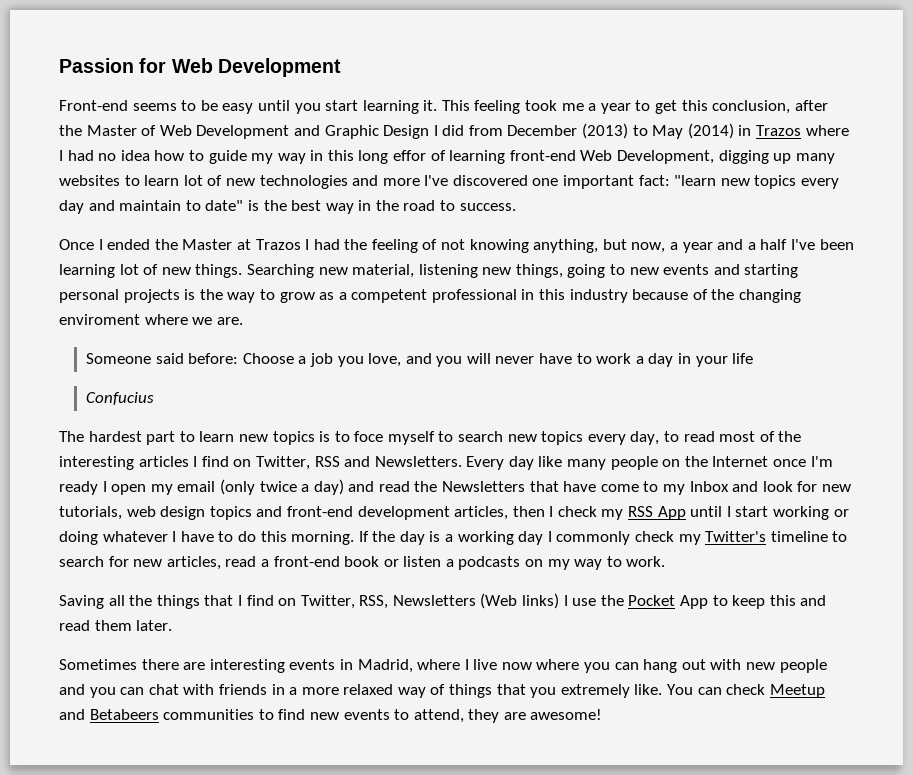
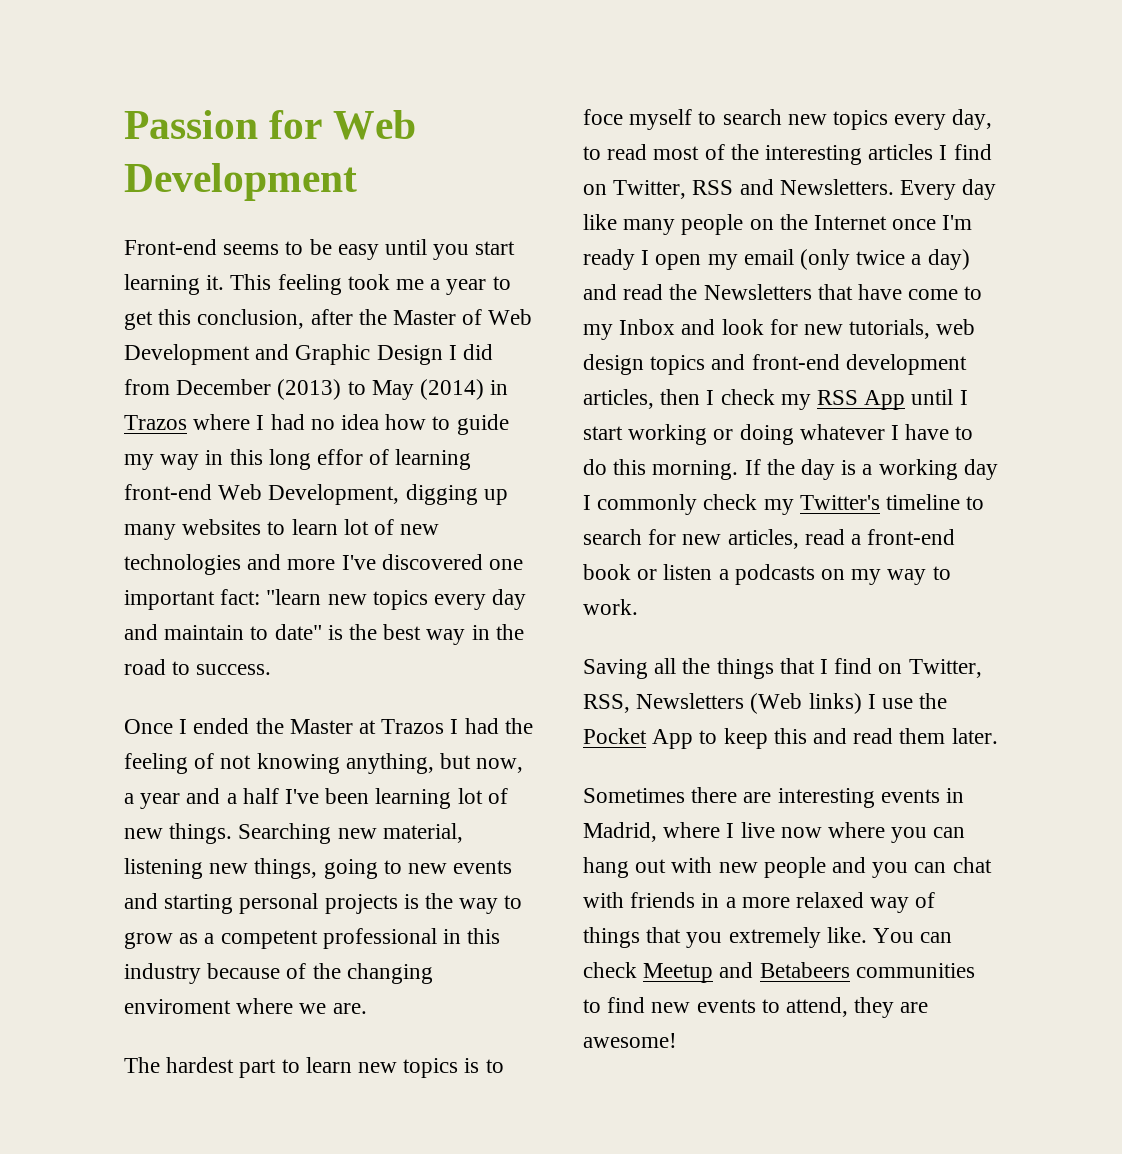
- Someone said before: Choose a job you love, and you will never have to work a day in your life
- Confucius

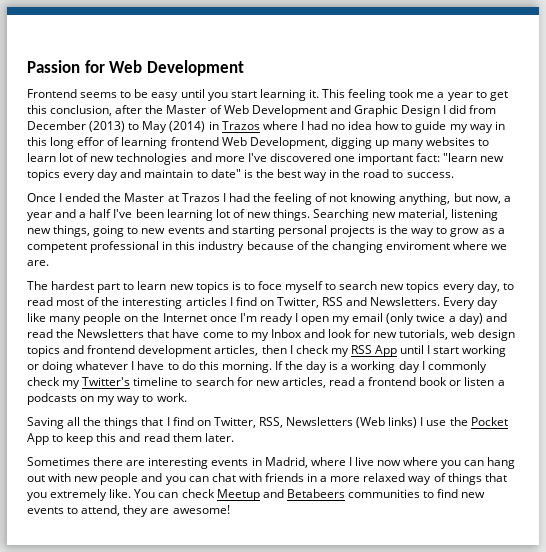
- Front-end seems to be easy until you start learning it.
+ Frontend seems to be easy until you start learning it.
- This feeling took me a year to get this conclusion, after the Master of Web Development and Graphic Design I did from December (2013) to May (2014) in Trazos where I had no idea how to guide my way in this long effor of learning front-end Web Development, digging up many websites to learn lot of new technologies and more I've discovered one important fact:
+ This feeling took me a year to get this conclusion, after the Master of Web Development and Graphic Design I did from December (2013) to May (2014) in Trazos where I had no idea how to guide my way in this long effor of learning frontend Web Development, digging up many websites to learn lot of new technologies and more I've discovered one important fact:
- Every day like many people on the Internet once I'm ready I open my email (only twice a day) and read the Newsletters that have come to my Inbox and look for new tutorials, web design topics and front-end development articles, then I check my RSS App until I start working or doing whatever I have to do this morning.
+ Every day like many people on the Internet once I'm ready I open my email (only twice a day) and read the Newsletters that have come to my Inbox and look for new tutorials, web design topics and frontend development articles, then I check my RSS App until I start working or doing whatever I have to do this morning.
- If the day is a working day I commonly check my Twitter's timeline to search for new articles, read a front-end book or listen a podcasts on my way to work.
+ If the day is a working day I commonly check my Twitter's timeline to search for new articles, read a frontend book or listen a podcasts on my way to work.

